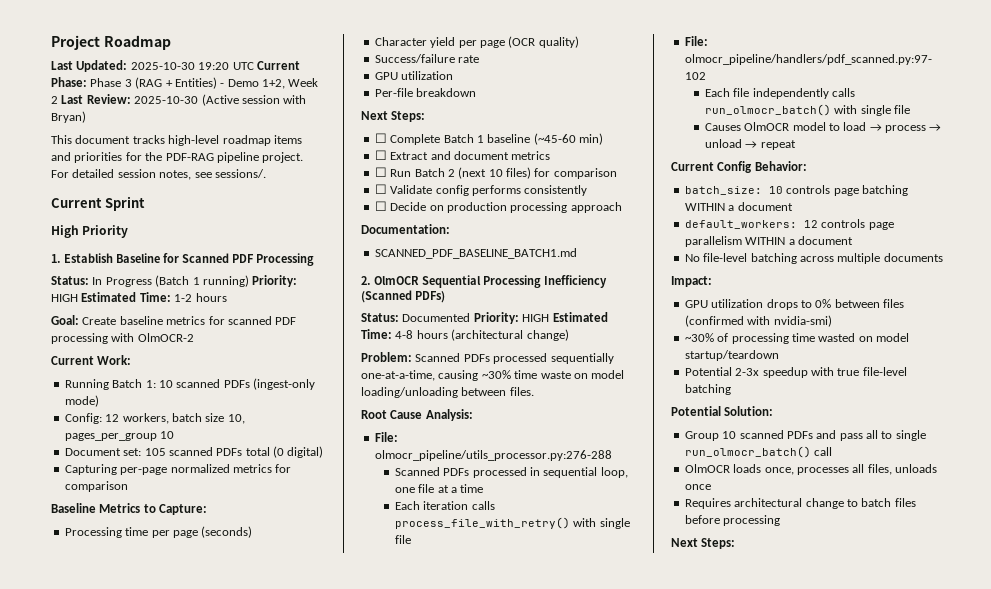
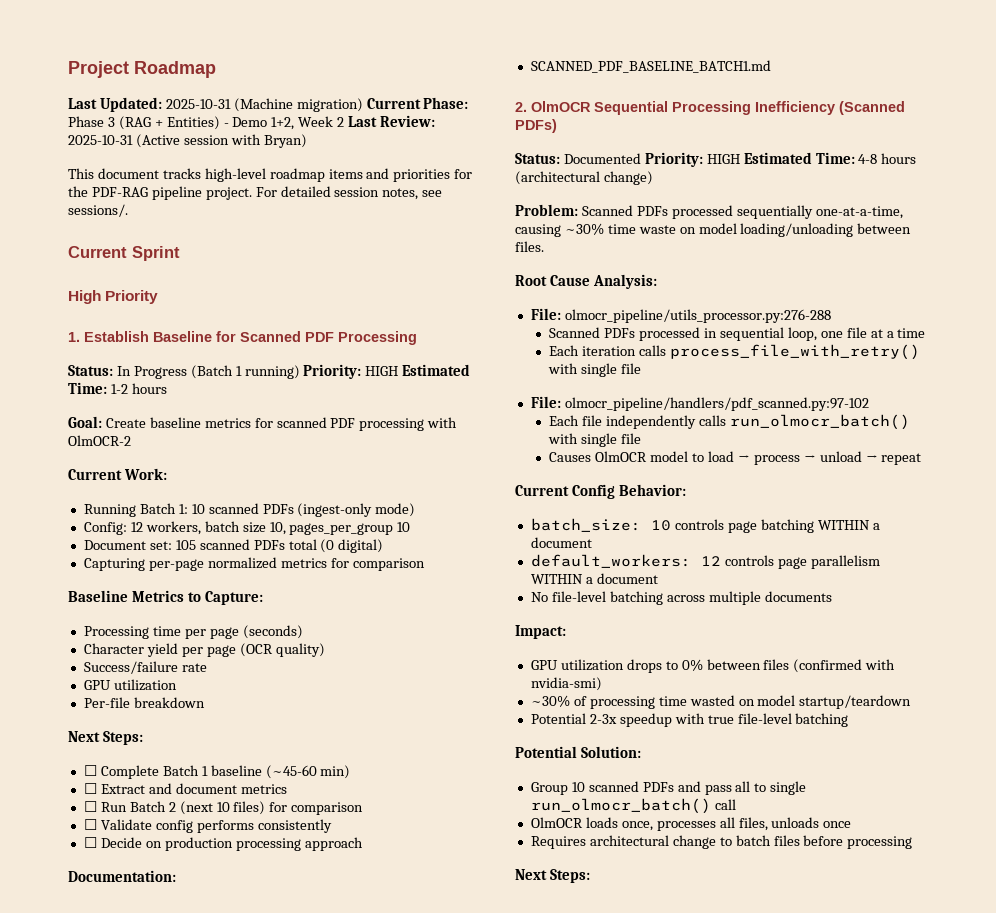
- Last Updated: 2025-10-30 19:20 UTC Current Phase: Phase 3 (RAG + Entities) - Demo 1+2, Week 2 Last Review: 2025-10-30 (Active session with Bryan)
+ Last Updated: 2025-10-31 (Machine migration) Current Phase: Phase 3 (RAG + Entities) - Demo 1+2, Week 2 Last Review: 2025-10-31 (Active session with Bryan)

